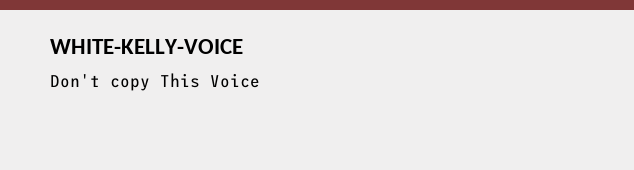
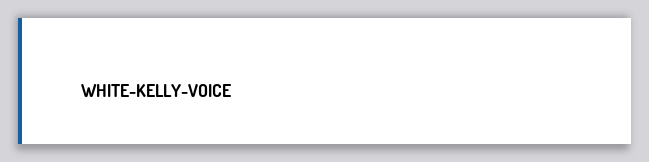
- Don't copy This Voice

